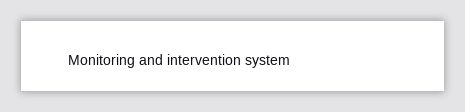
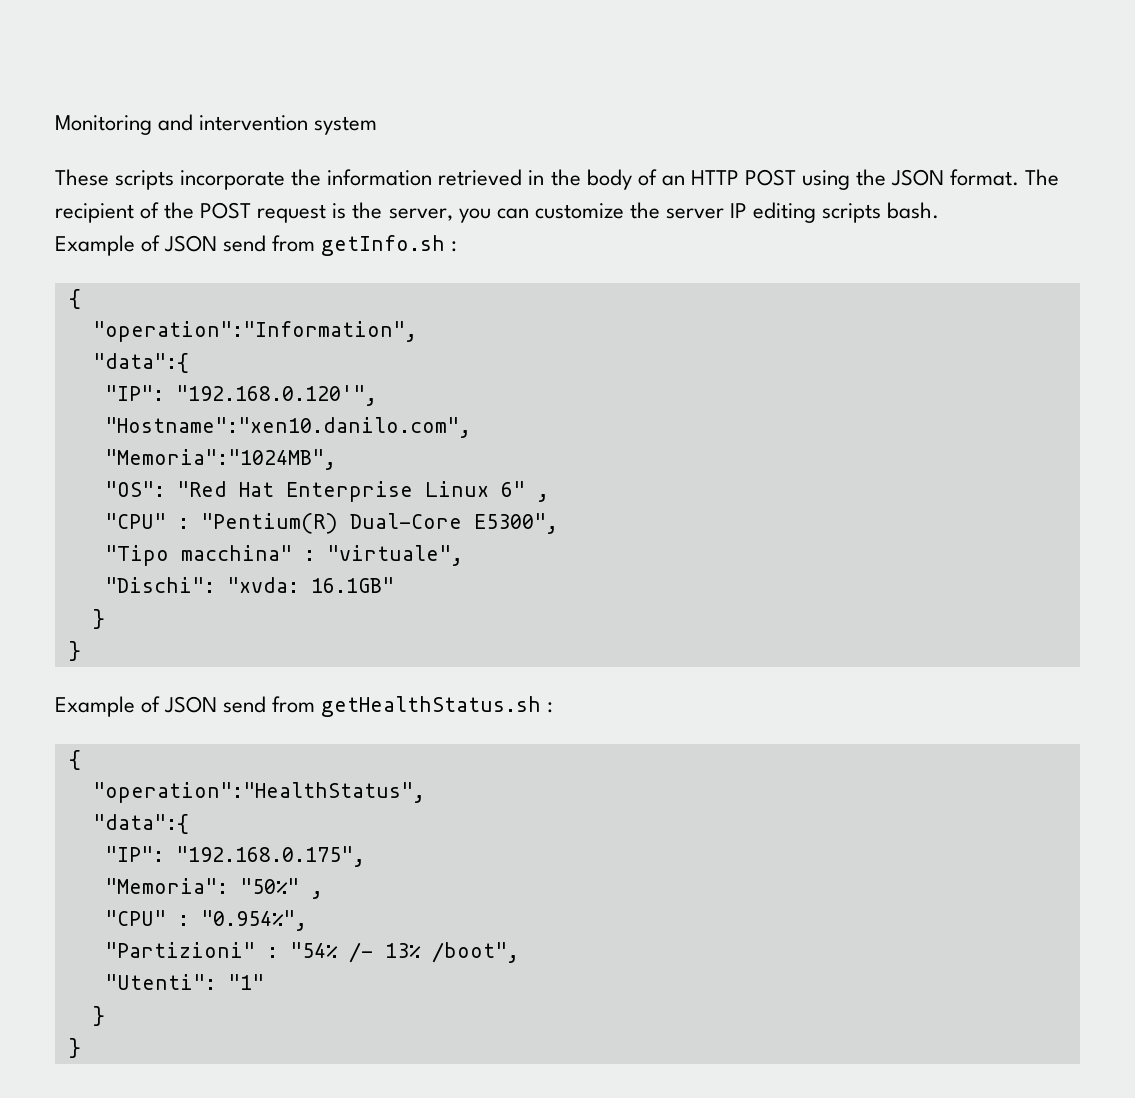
+ These scripts incorporate the information retrieved in the body of an HTTP POST using the JSON format. The recipient of the POST request is the server, you can customize the server IP editing scripts bash.
+ Example of JSON send from getInfo.sh :
+ {
+ "operation":"Information",
+ "data":{
+ "IP": "192.168.0.120'",
+ "Hostname":"xen10.danilo.com",
+ "Memoria":"1024MB",
+ "OS": "Red Hat Enterprise Linux 6" ,
+ "CPU" : "Pentium(R) Dual-Core E5300",
+ "Tipo macchina" : "virtuale",
+ "Dischi": "xvda: 16.1GB"
+ }
+ }
+ Example of JSON send from getHealthStatus.sh :
+ {
+ "operation":"HealthStatus",
+ "data":{
+ "IP": "192.168.0.175",
+ "Memoria": "50%" ,
+ "CPU" : "0.954%",
+ "Partizioni" : "54% /- 13% /boot",
+ "Utenti": "1"
+ }
+ }

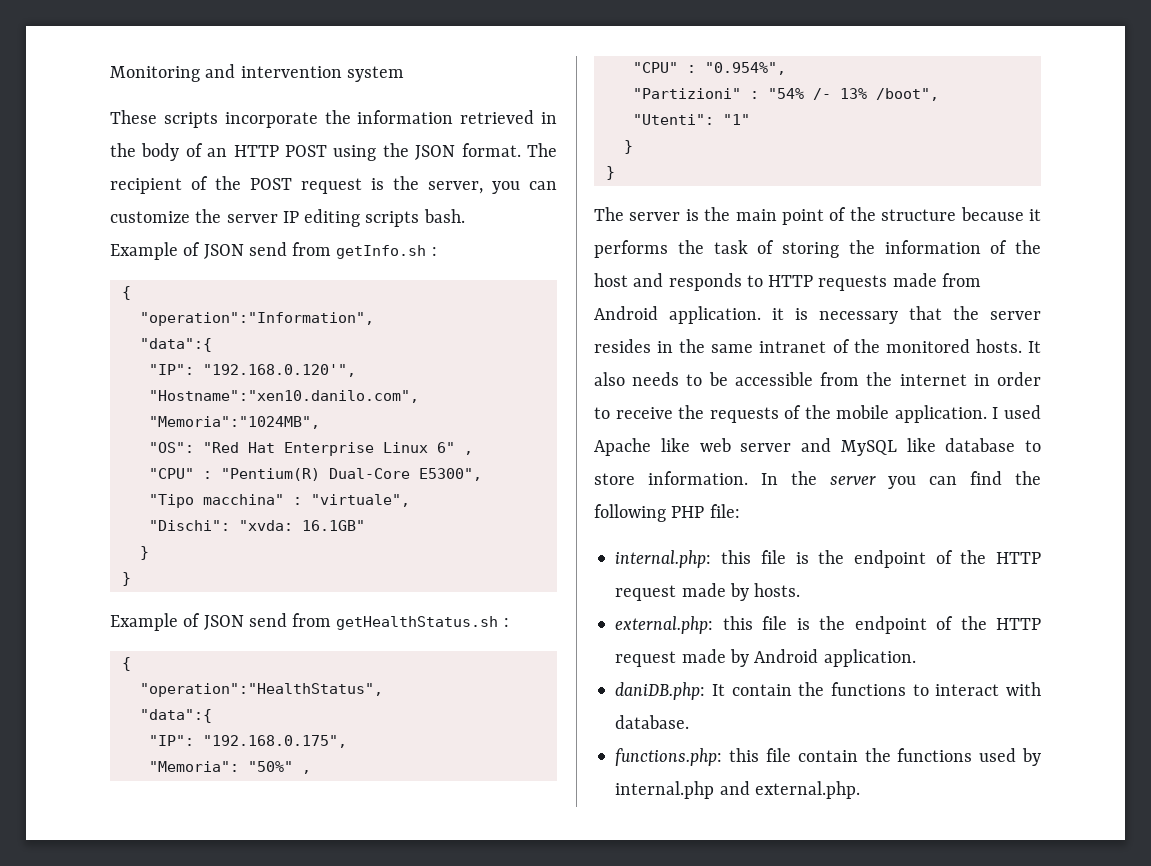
+ The server is the main point of the structure because it performs the task of storing the information of the host and responds to HTTP requests made from Android application. it is necessary that the server resides in the same intranet of the monitored hosts. It also needs to be accessible from the internet in order to receive the requests of the mobile application. I used Apache like web server and MySQL like database to store information. In the server you can find the following PHP file:
+ internal.php: this file is the endpoint of the HTTP request made by hosts.
+ external.php: this file is the endpoint of the HTTP request made by Android application.
+ daniDB.php: It contain the functions to interact with database.
+ functions.php: this file contain the functions used by internal.php and external.php.

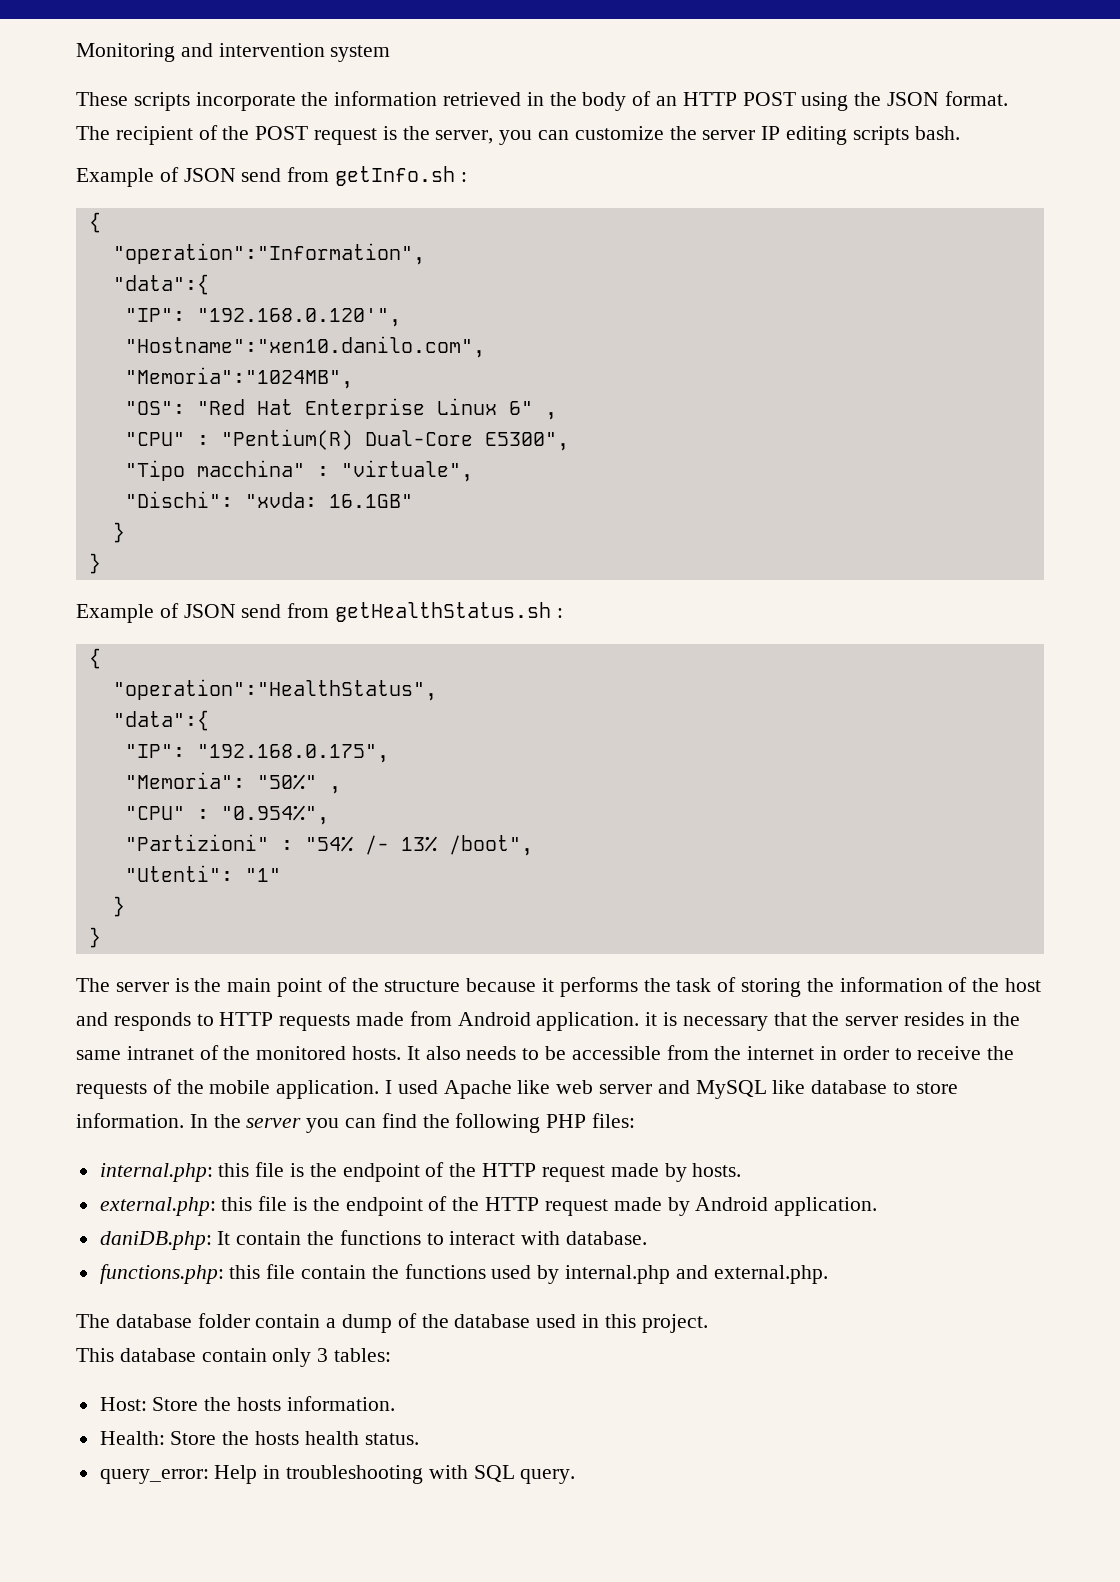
- In the server you can find the following PHP file:
+ In the server you can find the following PHP files:
+ The database folder contain a dump of the database used in this project.
+ This database contain only 3 tables:
+ Host: Store the hosts information.
+ Health: Store the hosts health status.
+ query_error: Help in troubleshooting with SQL query.

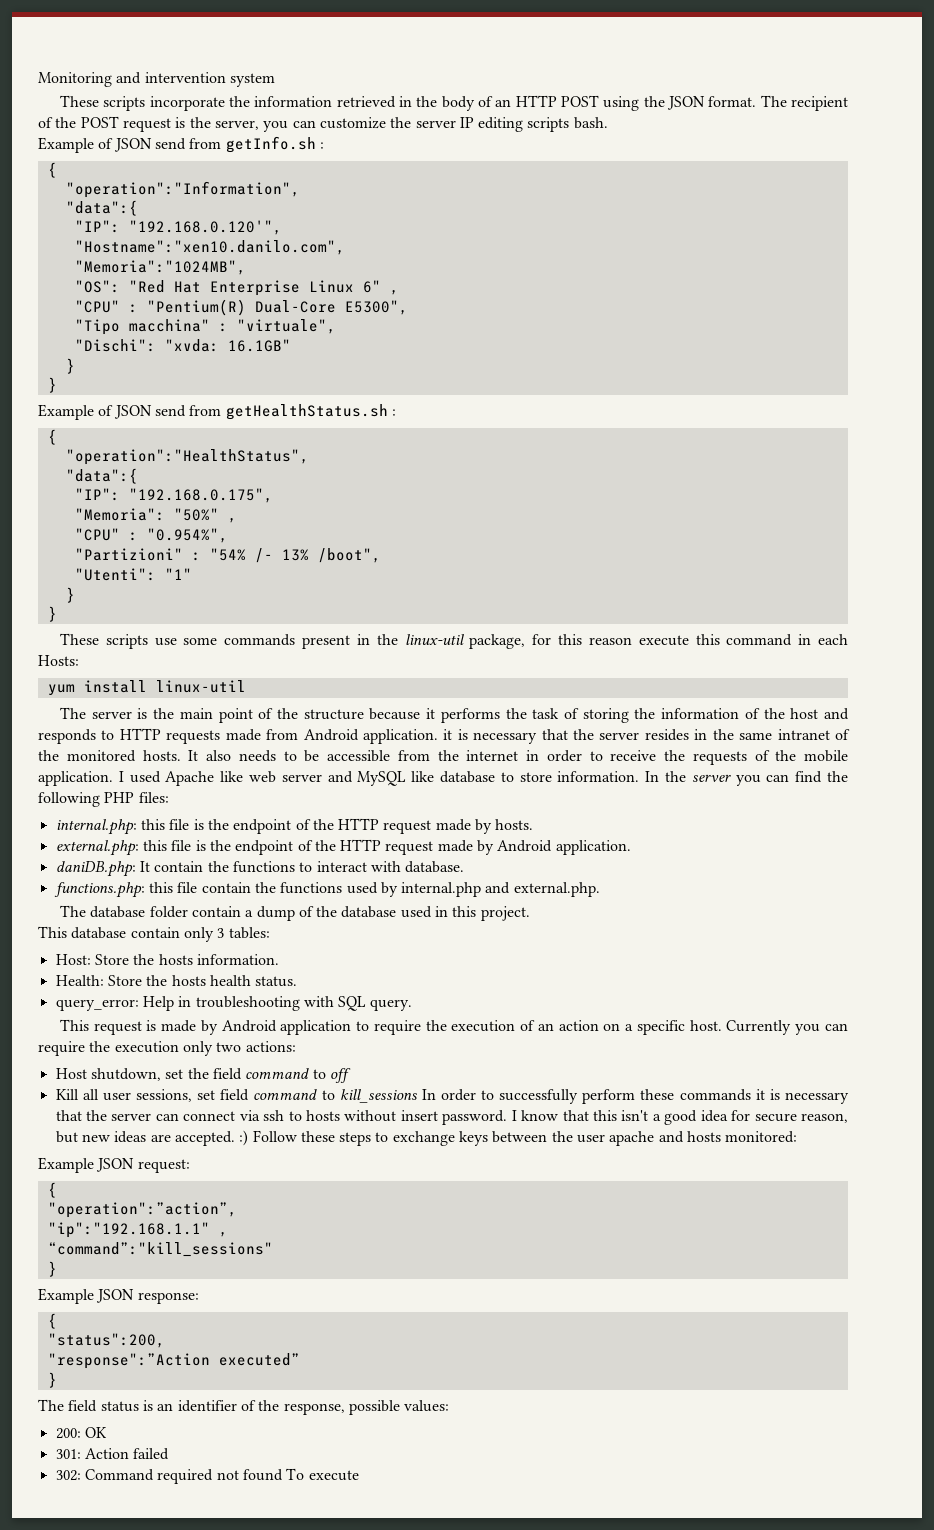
+ These scripts use some commands present in the linux-util package, for this reason execute this command in each Hosts:
+ yum install linux-util
+ This request is made by Android application to require the execution of an action on a specific host. Currently you can require the execution only two actions:
+ Host shutdown, set the field command to off
+ Kill all user sessions, set field command to kill_sessions In order to successfully perform these commands it is necessary that the server can connect via ssh to hosts without insert password. I know that this isn't a good idea for secure reason, but new ideas are accepted. :) Follow these steps to exchange keys between the user apache and hosts monitored:
+ Example JSON request:
+ {
+ "operation":”action”,
+ "ip":"192.168.1.1" ,
+ “command”:"kill_sessions"
+ }
+ Example JSON response:
+ {
+ "status":200,
+ "response":”Action executed”
+ }
+ The field status is an identifier of the response, possible values:
+ 200: OK
+ 301: Action failed
+ 302: Command required not found To execute

